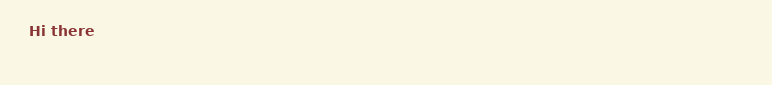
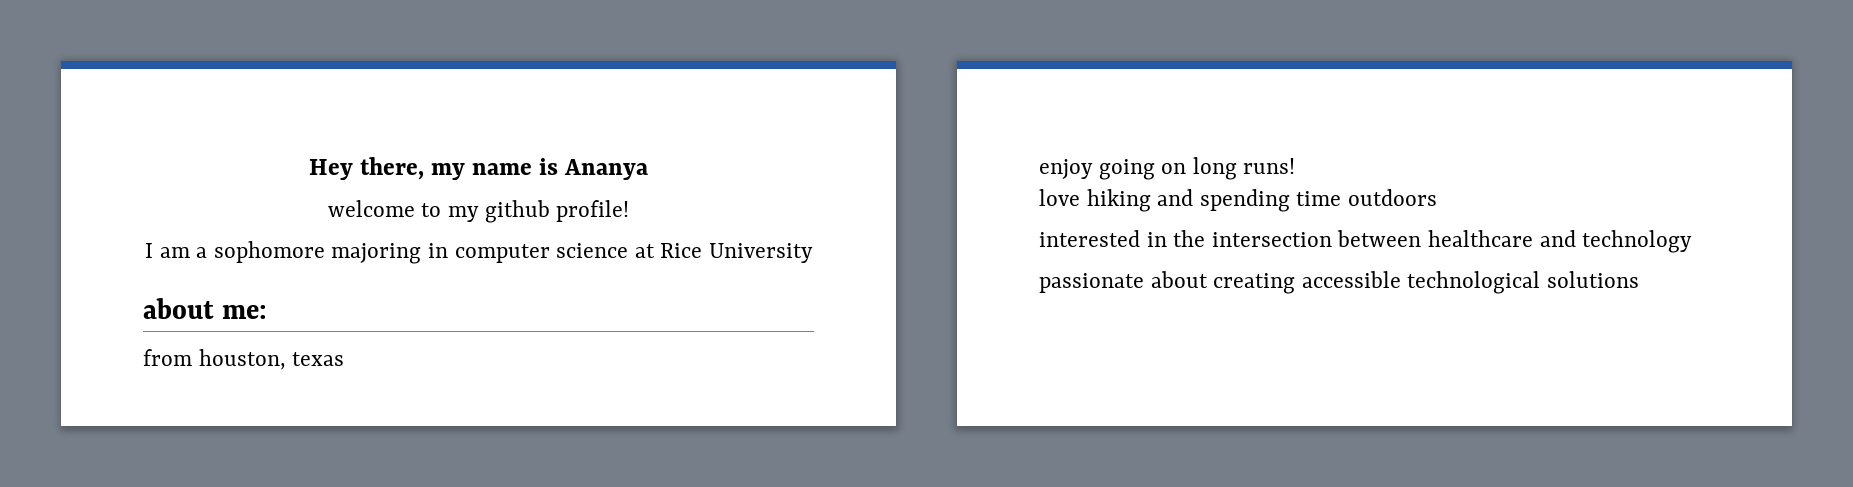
- Hi there
+ Hey there, my name is Ananya
+ welcome to my github profile!
+ I am a sophomore majoring in computer science at Rice University
+ about me:
+ from houston, texas
+ enjoy going on long runs!
+ love hiking and spending time outdoors
+ interested in the intersection between healthcare and technology
+ passionate about creating accessible technological solutions

